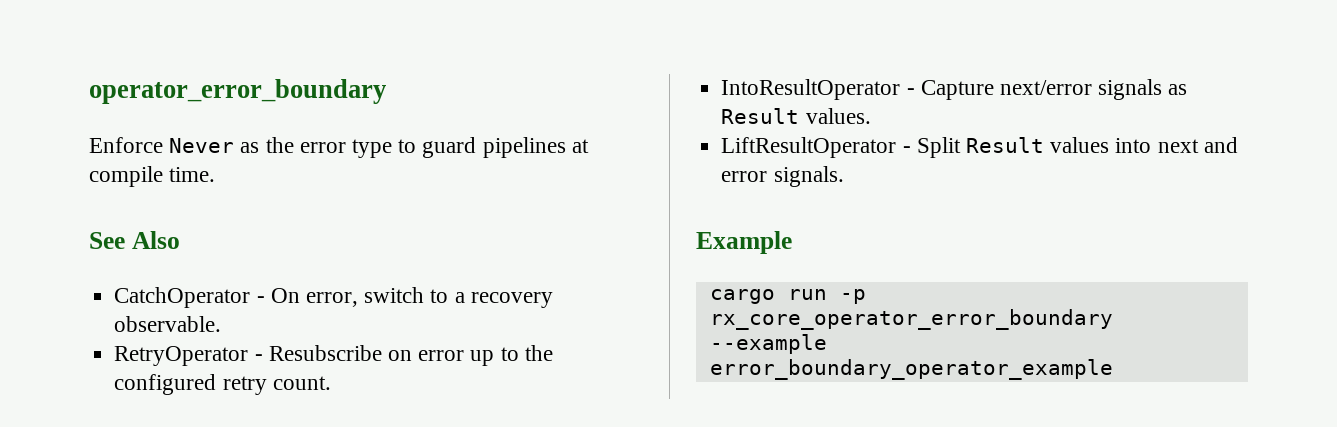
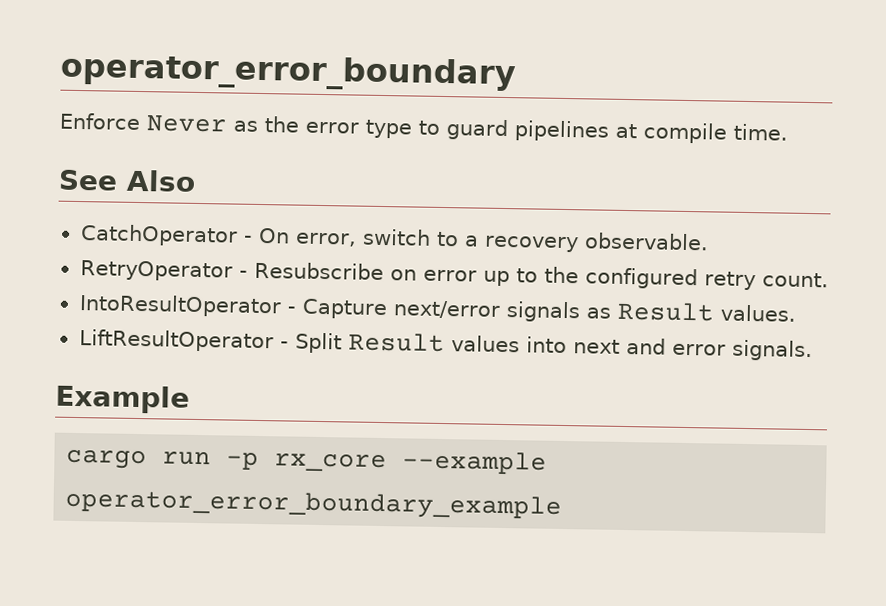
- cargo run -p rx_core_operator_error_boundary --example error_boundary_operator_example
+ cargo run -p rx_core --example operator_error_boundary_example

